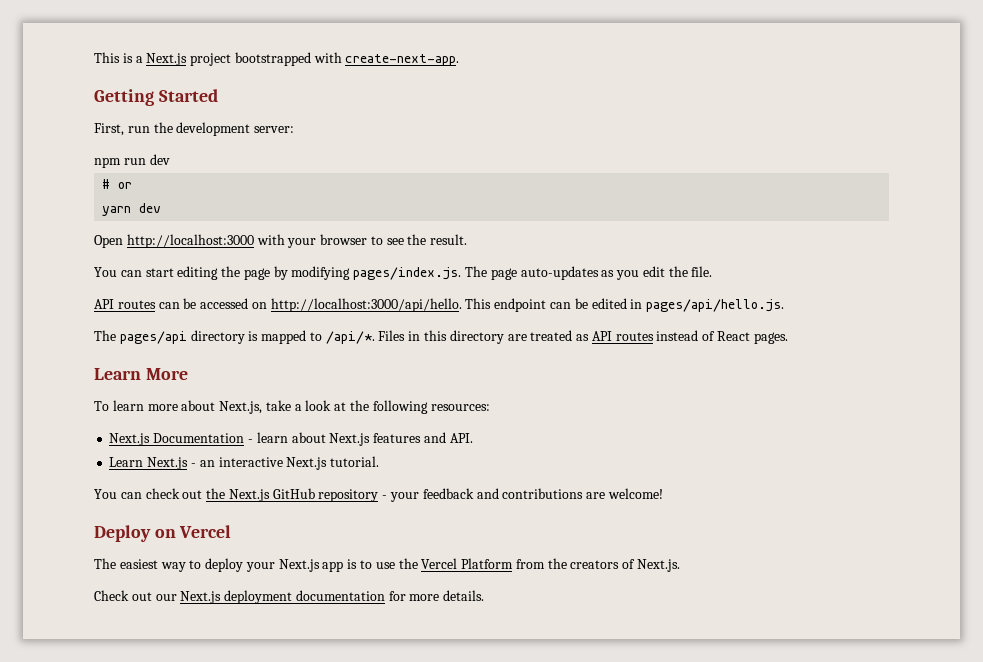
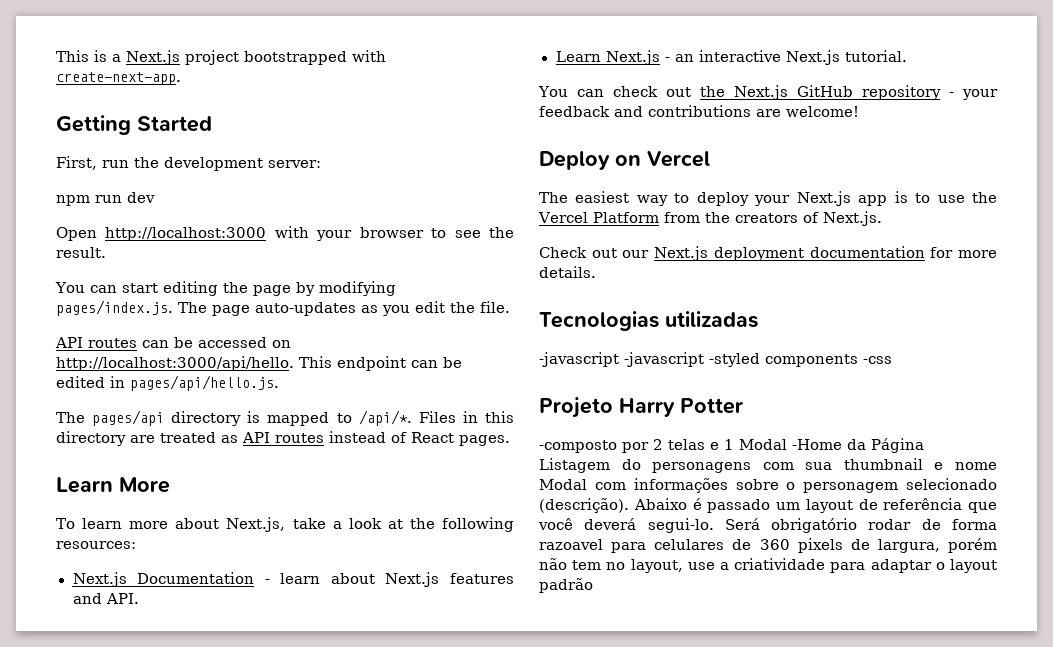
- # or
- yarn dev
+ Tecnologias utilizadas
+ -javascript -javascript -styled components -css
+ Projeto Harry Potter
+ -composto por 2 telas e 1 Modal -Home da Página Listagem do personagens com sua thumbnail e nome Modal com informações sobre o personagem selecionado (descrição). Abaixo é passado um layout de referência que você deverá segui-lo. Será obrigatório rodar de forma razoavel para celulares de 360 pixels de largura, porém não tem no layout, use a criatividade para adaptar o layout padrão

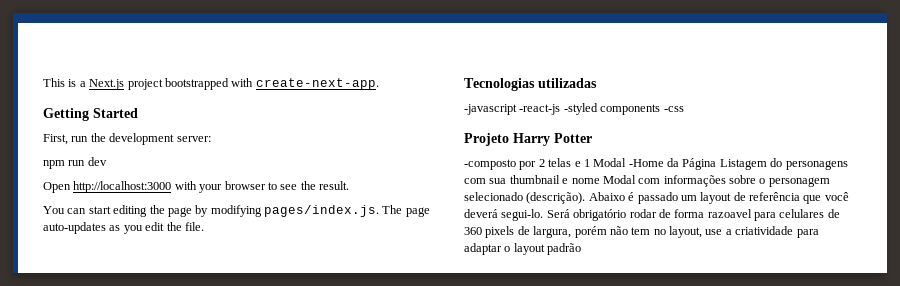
- API routes can be accessed on http://localhost:3000/api/hello. This endpoint can be edited in pages/api/hello.js.
- The pages/api directory is mapped to /api/*. Files in this directory are treated as API routes instead of React pages.
- Learn More
- To learn more about Next.js, take a look at the following resources:
- Next.js Documentation - learn about Next.js features and API.
- Learn Next.js - an interactive Next.js tutorial.
- You can check out the Next.js GitHub repository - your feedback and contributions are welcome!
- Deploy on Vercel
- The easiest way to deploy your Next.js app is to use the Vercel Platform from the creators of Next.js.
- Check out our Next.js deployment documentation for more details.
- -javascript -javascript -styled components -css
+ -javascript -react-js -styled components -css

